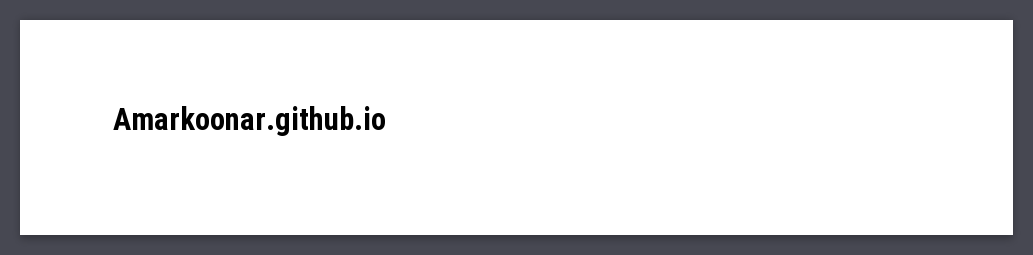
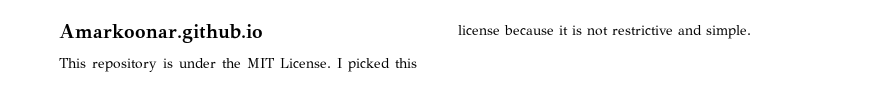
+ This repository is under the MIT License. I picked this license because it is not restrictive and simple.

